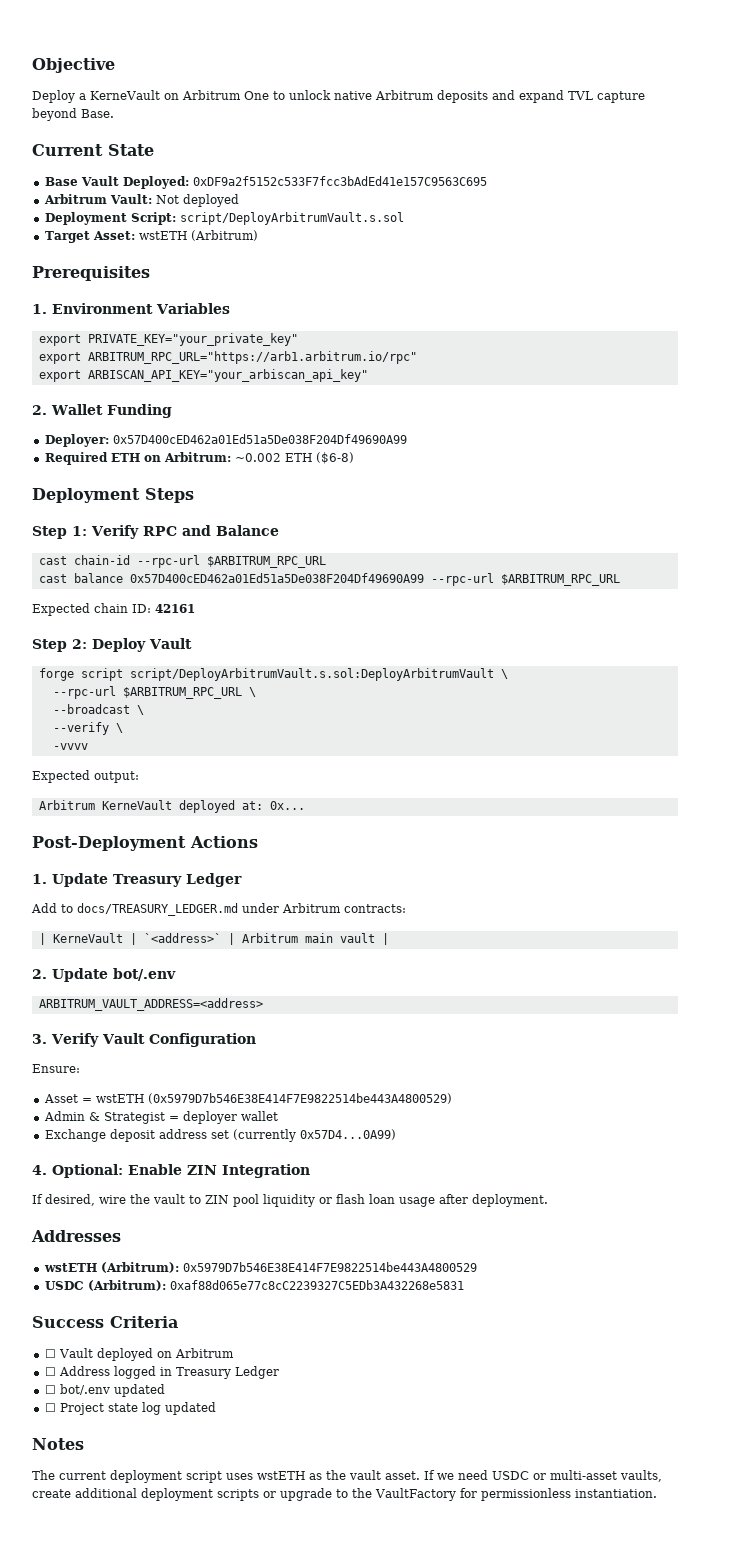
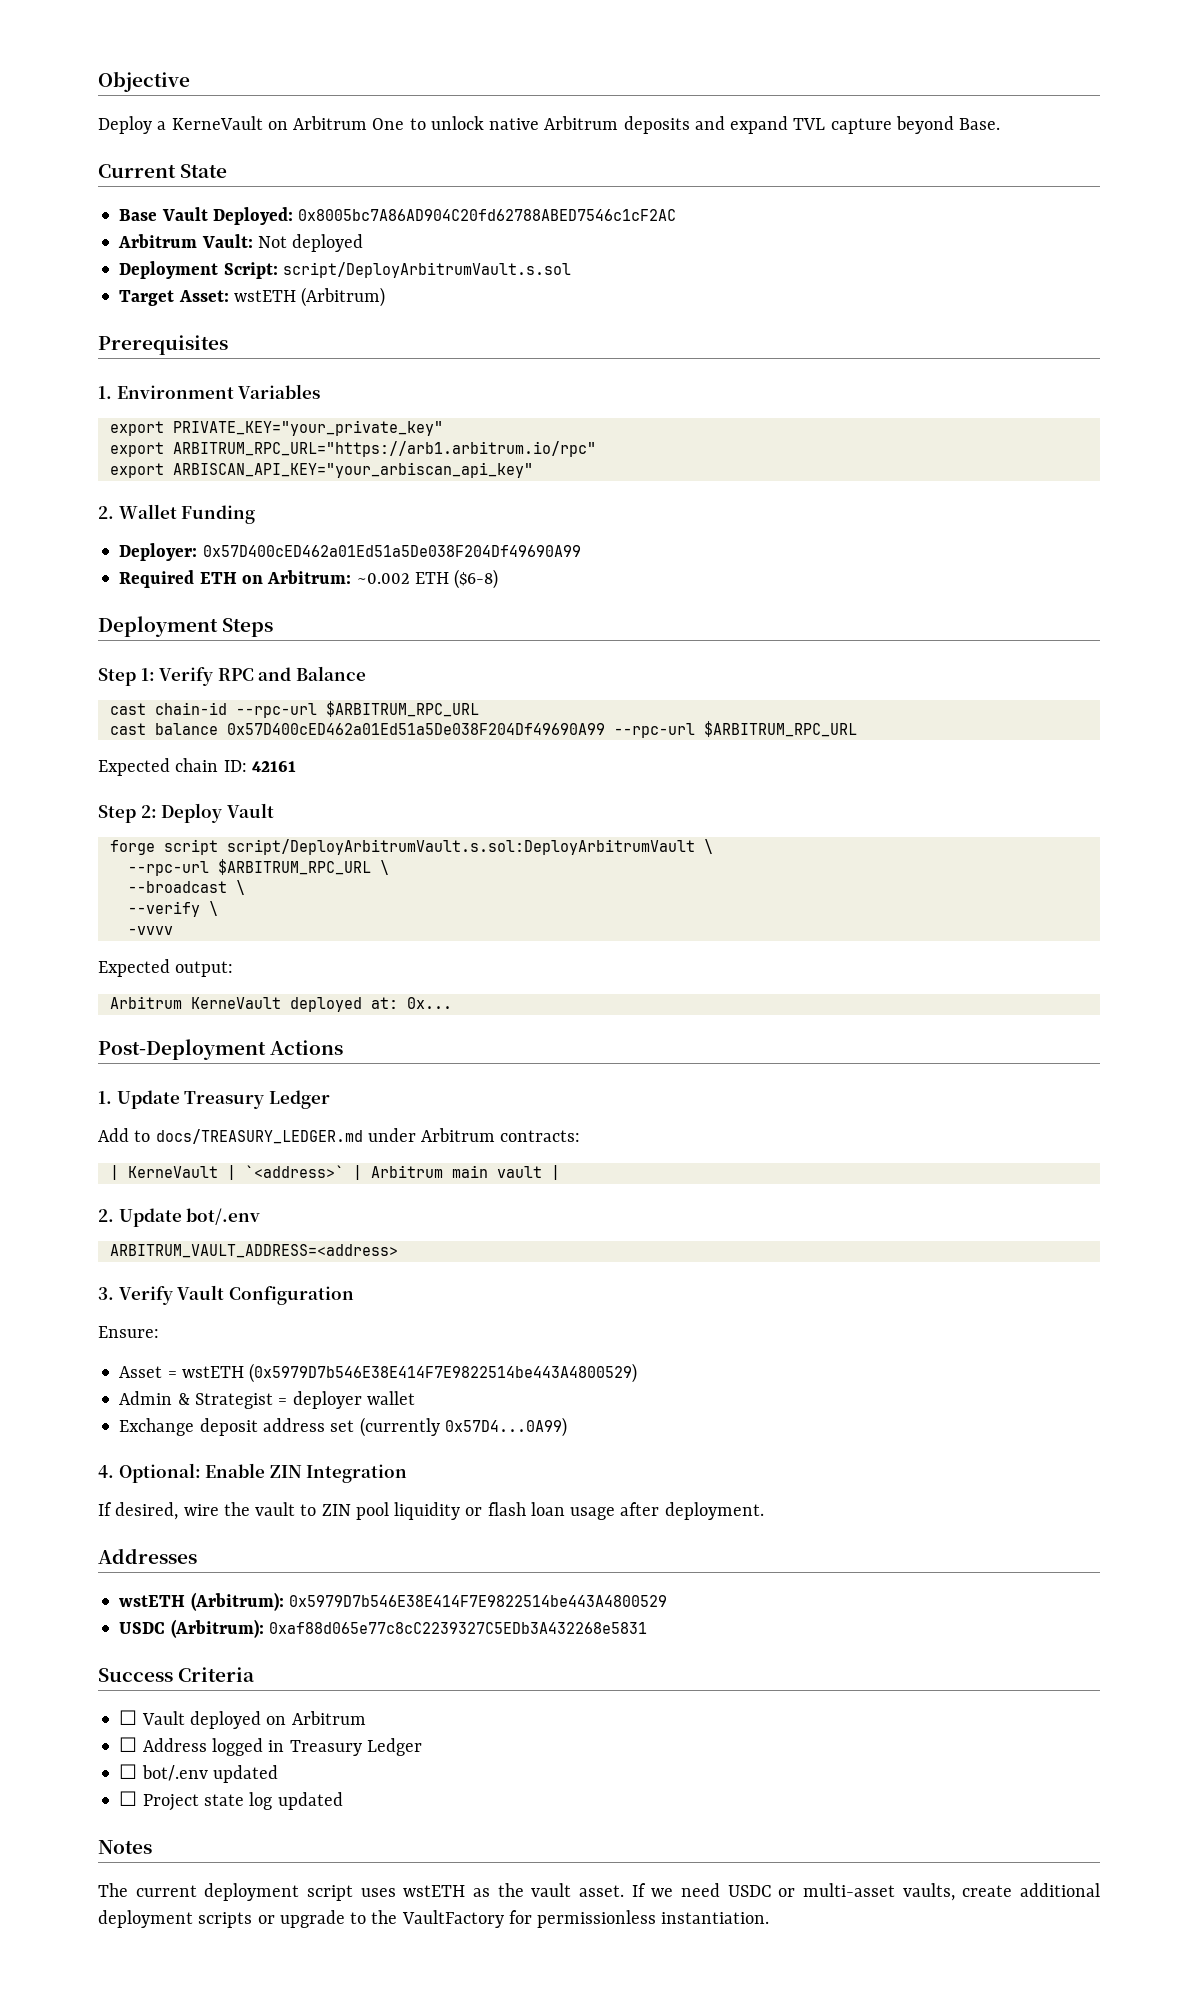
- Base Vault Deployed: 0xDF9a2f5152c533F7fcc3bAdEd41e157C9563C695
+ Base Vault Deployed: 0x8005bc7A86AD904C20fd62788ABED7546c1cF2AC

